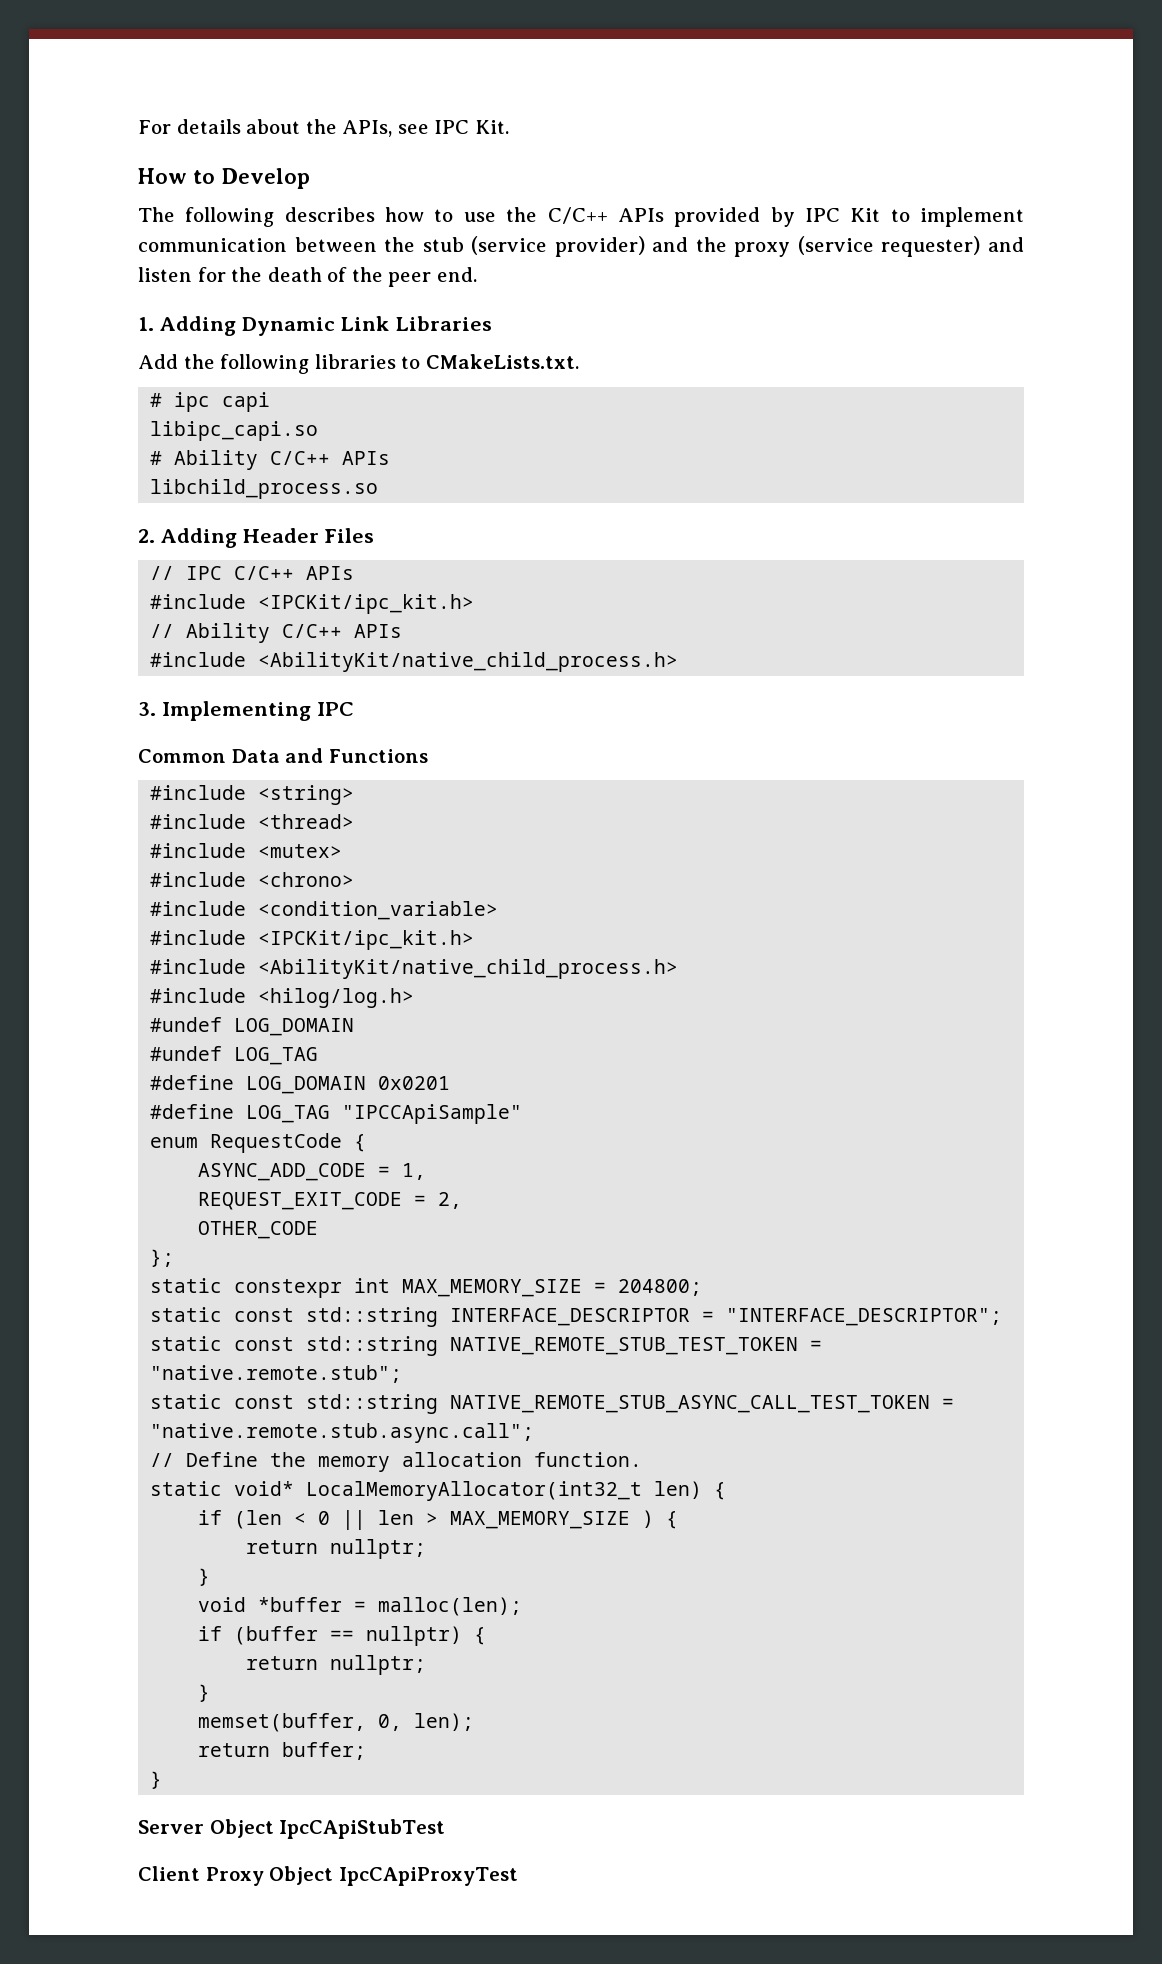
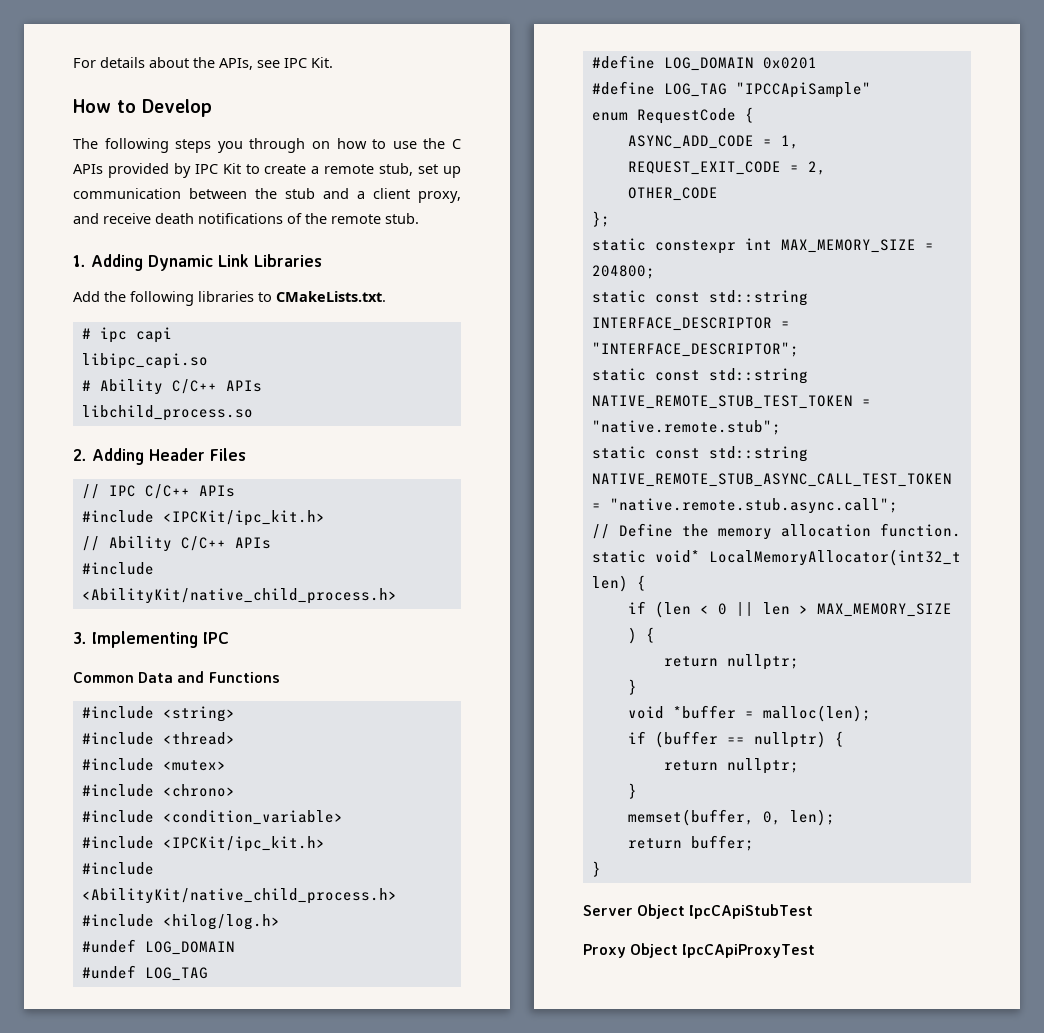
- The following describes how to use the C/C++ APIs provided by IPC Kit to implement communication between the stub (service provider) and the proxy (service requester) and listen for the death of the peer end.
+ The following steps you through on how to use the C APIs provided by IPC Kit to create a remote stub, set up communication between the stub and a client proxy, and receive death notifications of the remote stub.
- Client Proxy Object IpcCApiProxyTest
+ Proxy Object IpcCApiProxyTest

